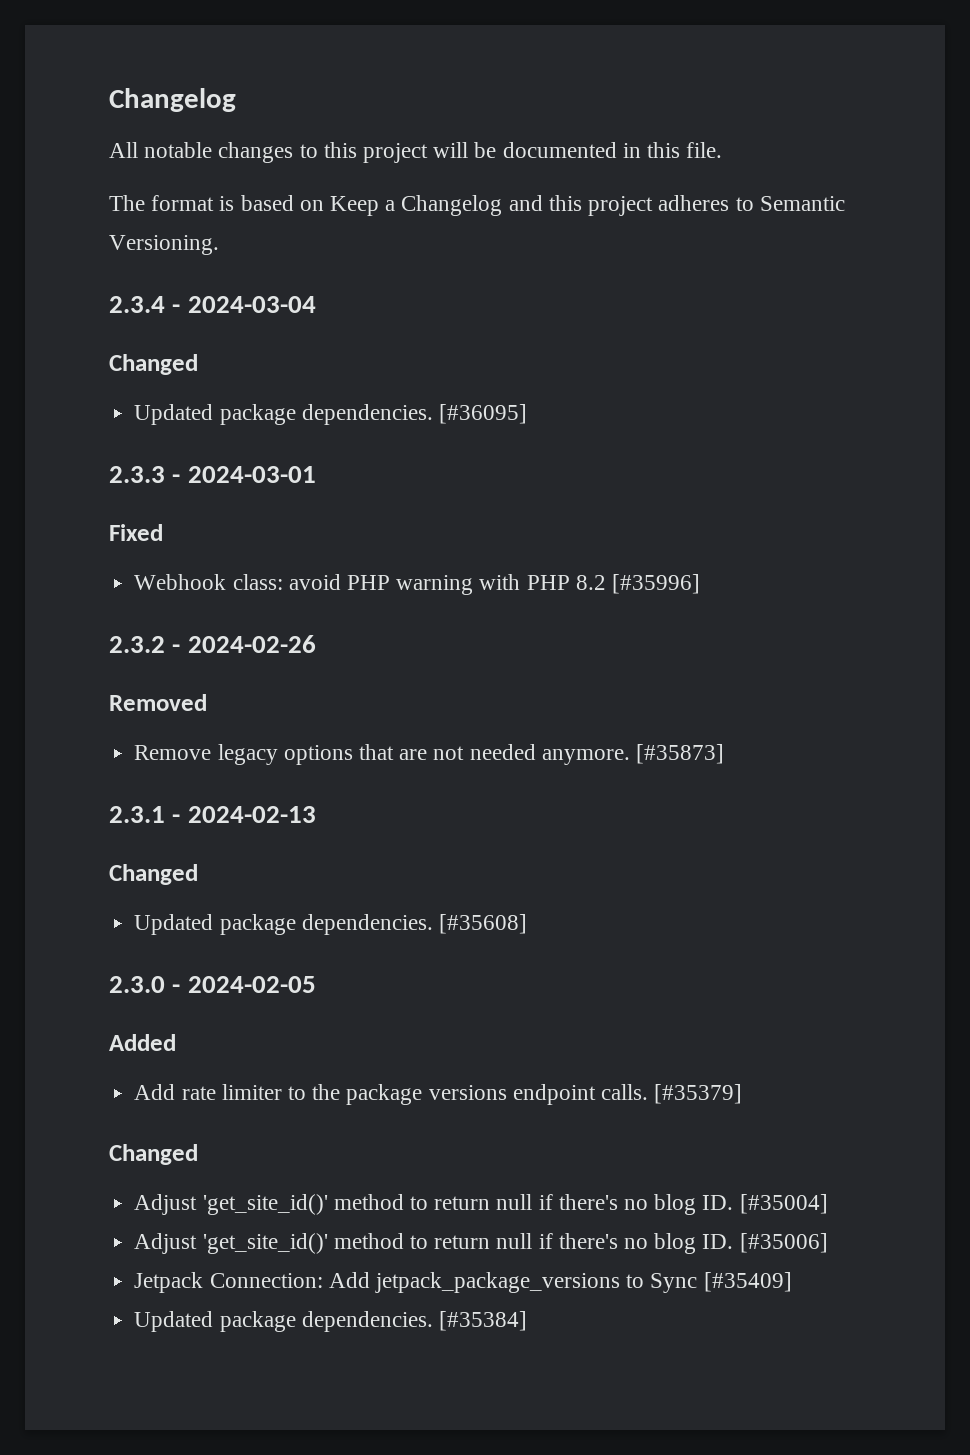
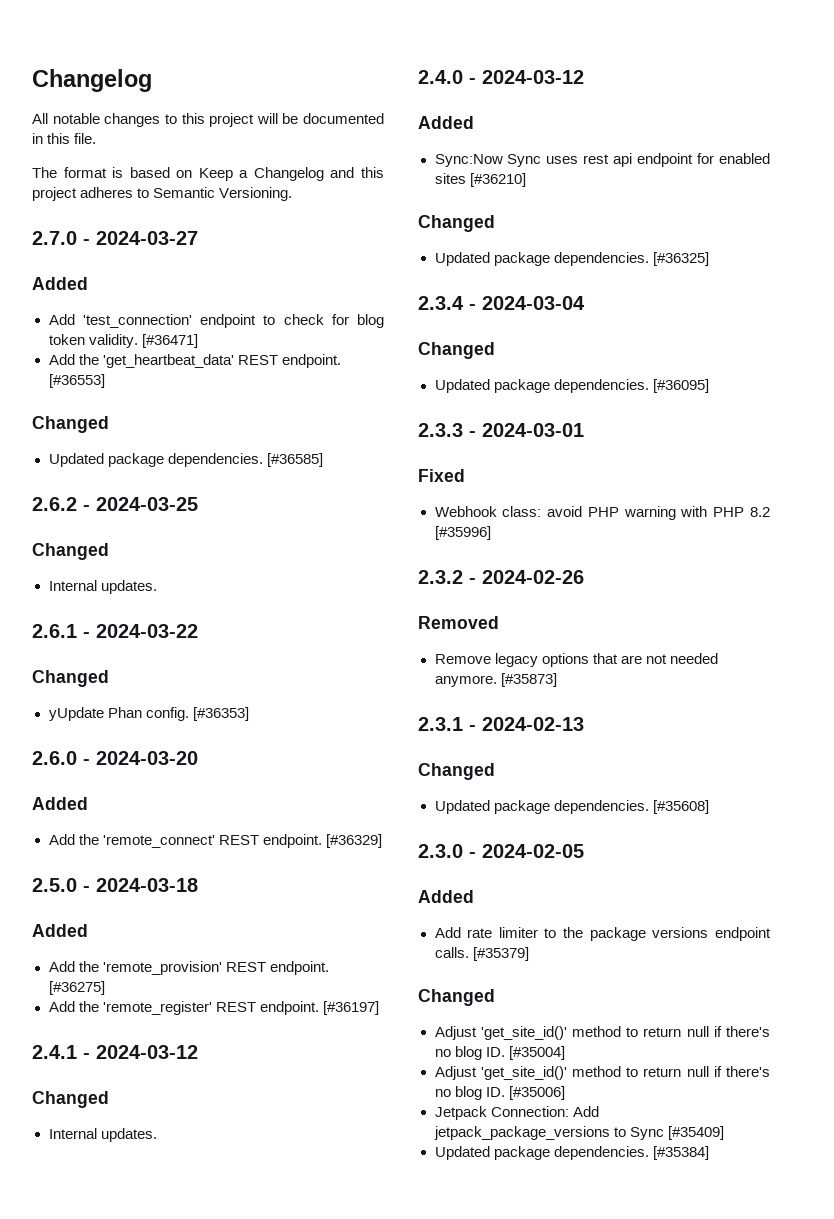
+ 2.7.0 - 2024-03-27
+ Added
+ Add 'test_connection' endpoint to check for blog token validity. [#36471]
+ Add the 'get_heartbeat_data' REST endpoint. [#36553]
+ Changed
+ Updated package dependencies. [#36585]
+ 2.6.2 - 2024-03-25
+ Changed
+ Internal updates.
+ 2.6.1 - 2024-03-22
+ Changed
+ yUpdate Phan config. [#36353]
+ 2.6.0 - 2024-03-20
+ Added
+ Add the 'remote_connect' REST endpoint. [#36329]
+ 2.5.0 - 2024-03-18
+ Added
+ Add the 'remote_provision' REST endpoint. [#36275]
+ Add the 'remote_register' REST endpoint. [#36197]
+ 2.4.1 - 2024-03-12
+ Changed
+ Internal updates.
+ 2.4.0 - 2024-03-12
+ Added
+ Sync:Now Sync uses rest api endpoint for enabled sites [#36210]
+ Changed
+ Updated package dependencies. [#36325]

